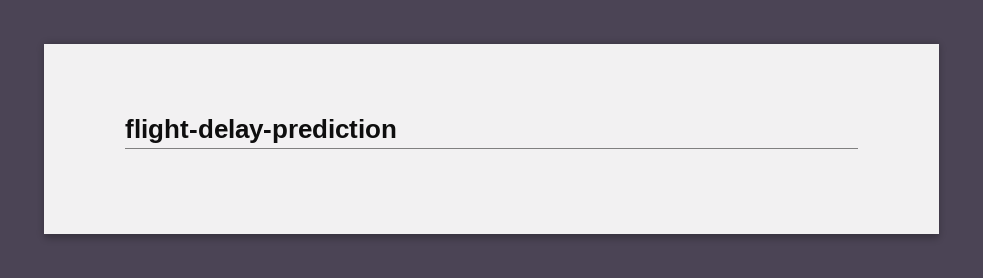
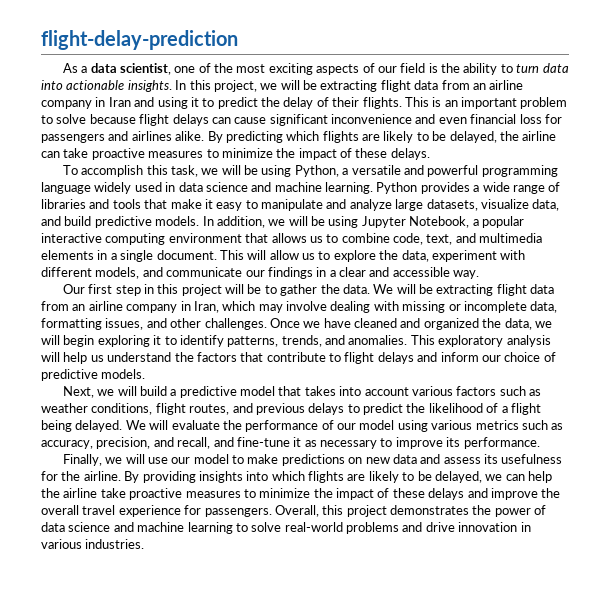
+ As a data scientist, one of the most exciting aspects of our field is the ability to turn data into actionable insights. In this project, we will be extracting flight data from an airline company in Iran and using it to predict the delay of their flights. This is an important problem to solve because flight delays can cause significant inconvenience and even financial loss for passengers and airlines alike. By predicting which flights are likely to be delayed, the airline can take proactive measures to minimize the impact of these delays.
+ To accomplish this task, we will be using Python, a versatile and powerful programming language widely used in data science and machine learning. Python provides a wide range of libraries and tools that make it easy to manipulate and analyze large datasets, visualize data, and build predictive models. In addition, we will be using Jupyter Notebook, a popular interactive computing environment that allows us to combine code, text, and multimedia elements in a single document. This will allow us to explore the data, experiment with different models, and communicate our findings in a clear and accessible way.
+ Our first step in this project will be to gather the data. We will be extracting flight data from an airline company in Iran, which may involve dealing with missing or incomplete data, formatting issues, and other challenges. Once we have cleaned and organized the data, we will begin exploring it to identify patterns, trends, and anomalies. This exploratory analysis will help us understand the factors that contribute to flight delays and inform our choice of predictive models.
+ Next, we will build a predictive model that takes into account various factors such as weather conditions, flight routes, and previous delays to predict the likelihood of a flight being delayed. We will evaluate the performance of our model using various metrics such as accuracy, precision, and recall, and fine-tune it as necessary to improve its performance.
+ Finally, we will use our model to make predictions on new data and assess its usefulness for the airline. By providing insights into which flights are likely to be delayed, we can help the airline take proactive measures to minimize the impact of these delays and improve the overall travel experience for passengers. Overall, this project demonstrates the power of data science and machine learning to solve real-world problems and drive innovation in various industries.

